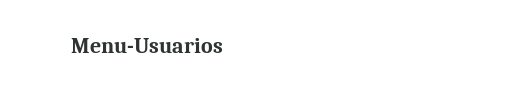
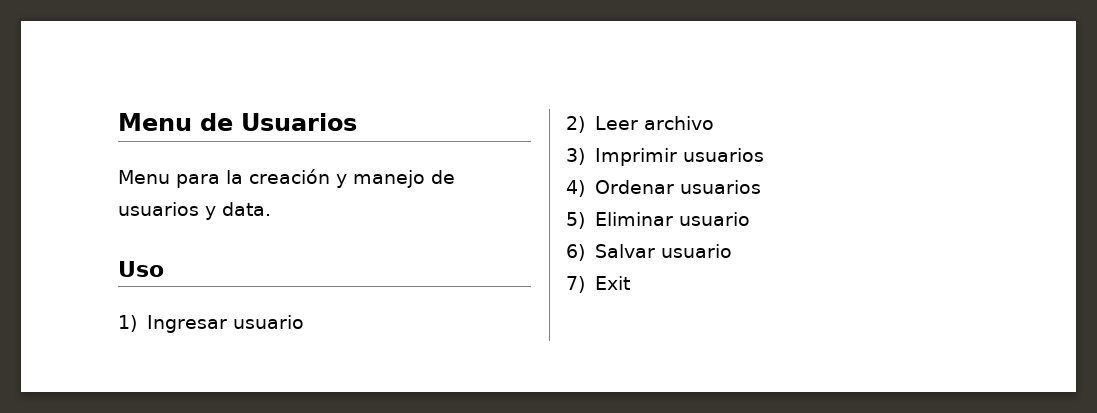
- Menu-Usuarios
+ Menu de Usuarios
+ Menu para la creación y manejo de usuarios y data.
+ Uso
+ 1) Ingresar usuario
+ 2) Leer archivo
+ 3) Imprimir usuarios
+ 4) Ordenar usuarios
+ 5) Eliminar usuario
+ 6) Salvar usuario
+ 7) Exit

